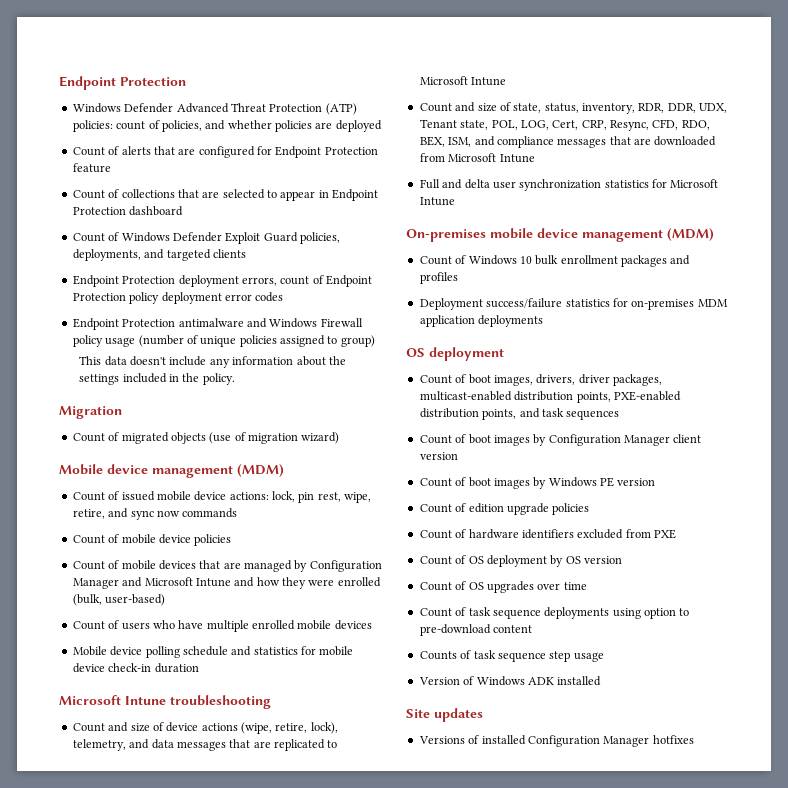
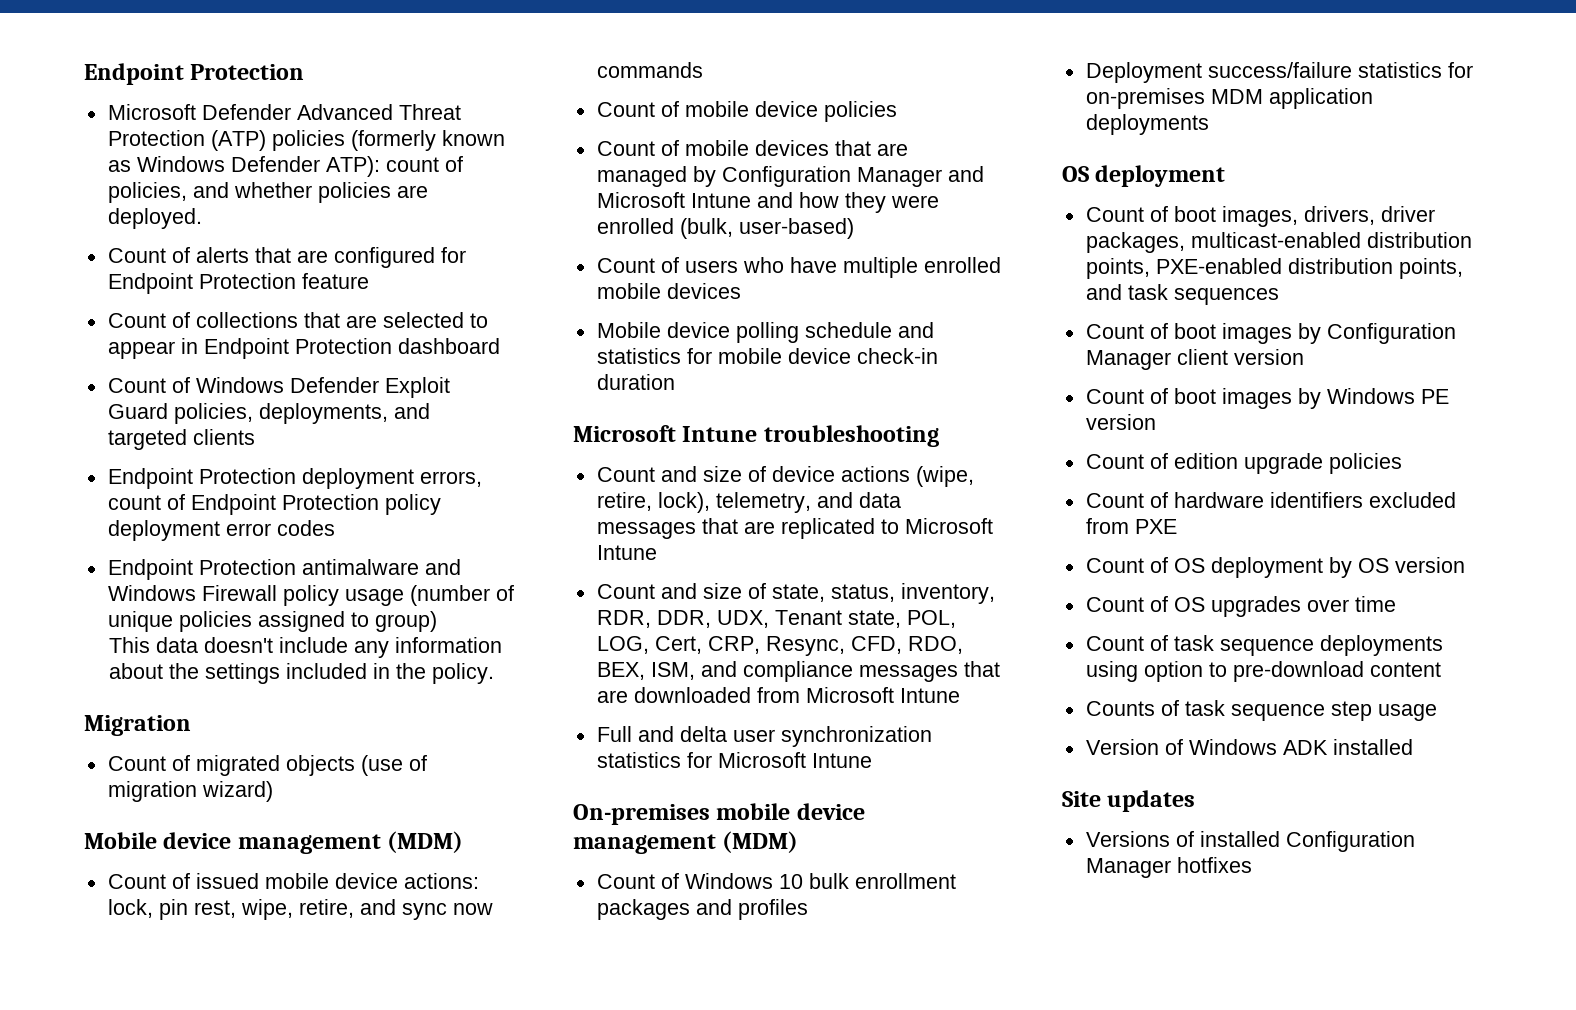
- Windows Defender Advanced Threat Protection (ATP) policies: count of policies, and whether policies are deployed
+ Microsoft Defender Advanced Threat Protection (ATP) policies (formerly known as Windows Defender ATP): count of policies, and whether policies are deployed.

